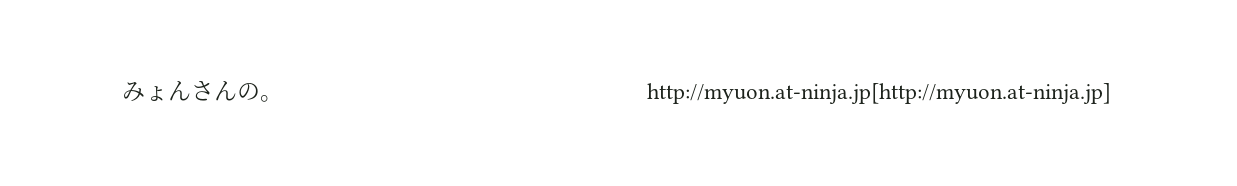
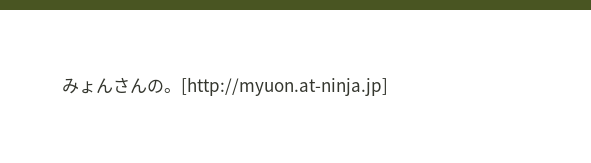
- みょんさんの。http://myuon.at-ninja.jp[http://myuon.at-ninja.jp]
+ みょんさんの。[http://myuon.at-ninja.jp]

